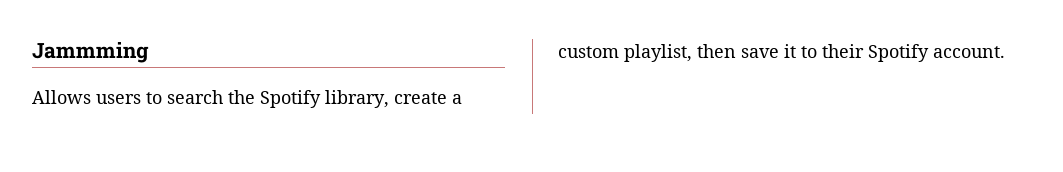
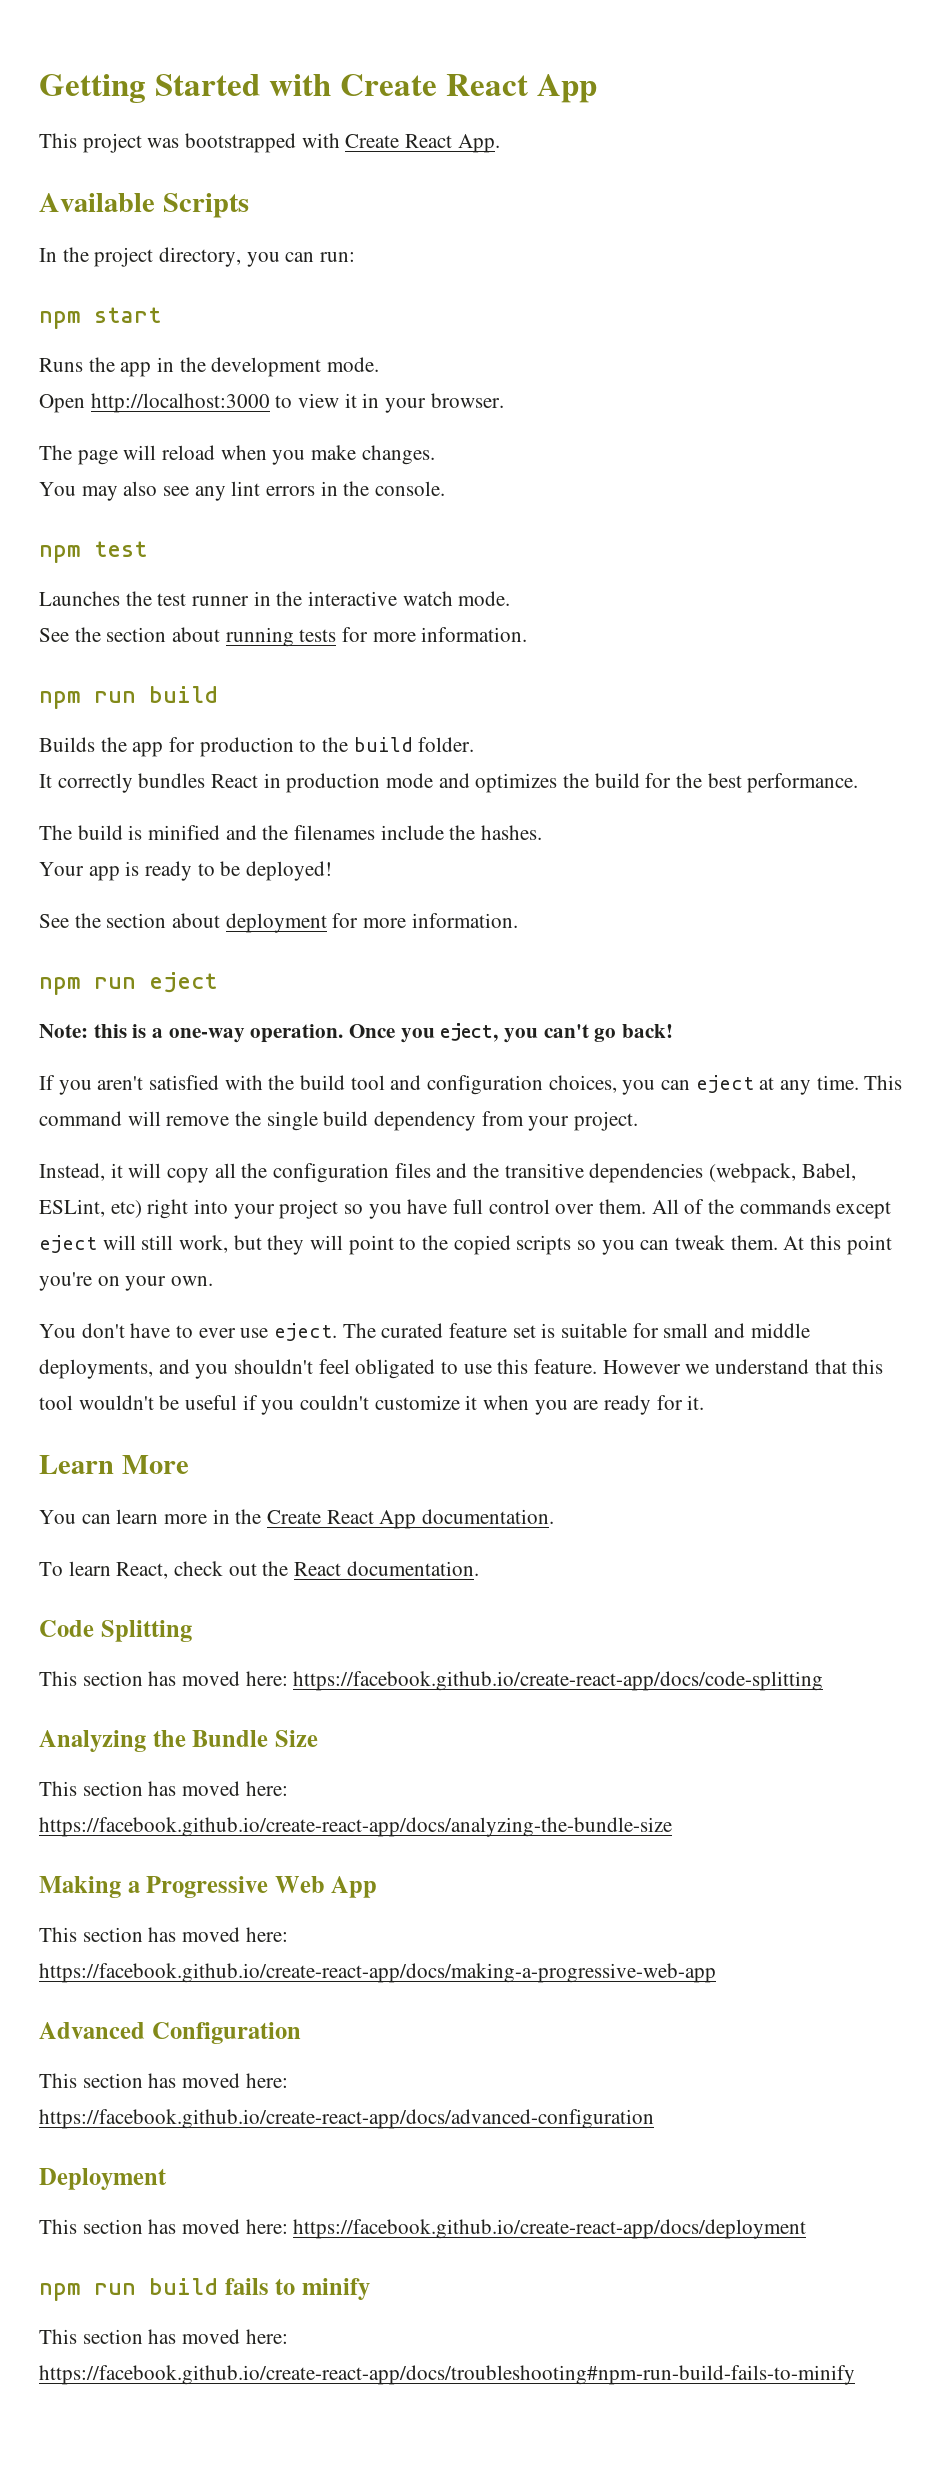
- Jammming
- Allows users to search the Spotify library, create a custom playlist, then save it to their Spotify account.
+ Getting Started with Create React App
+ This project was bootstrapped with Create React App.
+ Available Scripts
+ In the project directory, you can run:
+ npm start
+ Runs the app in the development mode.
+ Open http://localhost:3000 to view it in your browser.
+ The page will reload when you make changes.
+ You may also see any lint errors in the console.
+ npm test
+ Launches the test runner in the interactive watch mode.
+ See the section about running tests for more information.
+ npm run build
+ Builds the app for production to the build folder.
+ It correctly bundles React in production mode and optimizes the build for the best performance.
+ The build is minified and the filenames include the hashes.
+ Your app is ready to be deployed!
+ See the section about deployment for more information.
+ npm run eject
+ Note: this is a one-way operation. Once you eject, you can't go back!
+ If you aren't satisfied with the build tool and configuration choices, you can eject at any time. This command will remove the single build dependency from your project.
+ Instead, it will copy all the configuration files and the transitive dependencies (webpack, Babel, ESLint, etc) right into your project so you have full control over them. All of the commands except eject will still work, but they will point to the copied scripts so you can tweak them. At this point you're on your own.
+ You don't have to ever use eject. The curated feature set is suitable for small and middle deployments, and you shouldn't feel obligated to use this feature. However we understand that this tool wouldn't be useful if you couldn't customize it when you are ready for it.
+ Learn More
+ You can learn more in the Create React App documentation.
+ To learn React, check out the React documentation.
+ Code Splitting
+ This section has moved here: https://facebook.github.io/create-react-app/docs/code-splitting
+ Analyzing the Bundle Size
+ This section has moved here: https://facebook.github.io/create-react-app/docs/analyzing-the-bundle-size
+ Making a Progressive Web App
+ This section has moved here: https://facebook.github.io/create-react-app/docs/making-a-progressive-web-app
+ Advanced Configuration
+ This section has moved here: https://facebook.github.io/create-react-app/docs/advanced-configuration
+ Deployment
+ This section has moved here: https://facebook.github.io/create-react-app/docs/deployment
+ npm run build fails to minify
+ This section has moved here: https://facebook.github.io/create-react-app/docs/troubleshooting#npm-run-build-fails-to-minify

